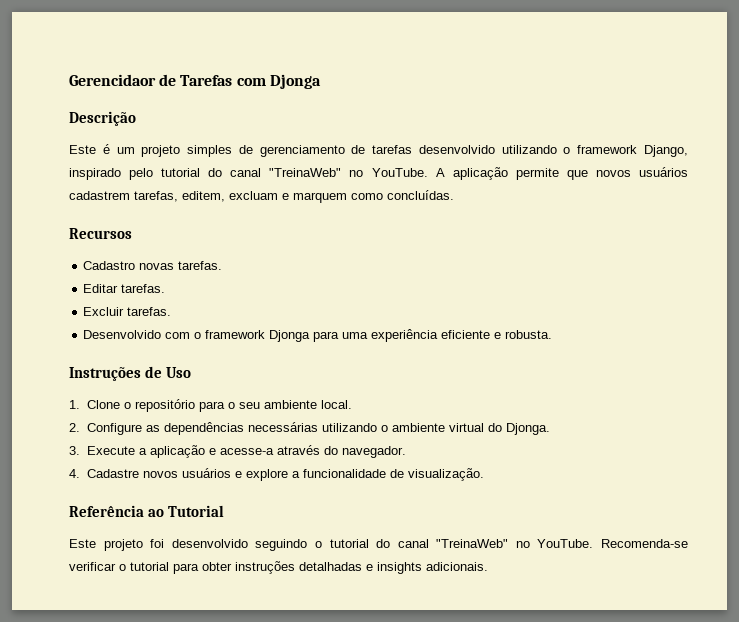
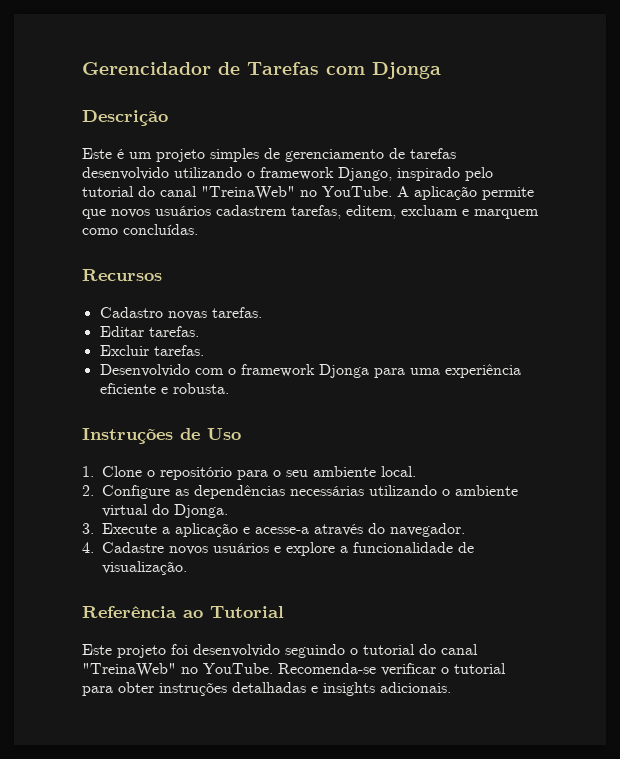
- Gerencidaor de Tarefas com Djonga
+ Gerencidador de Tarefas com Djonga

